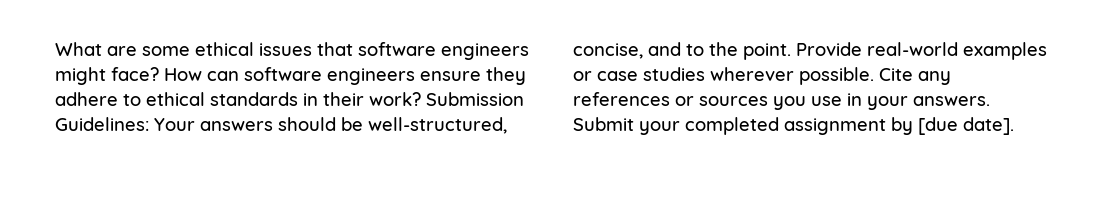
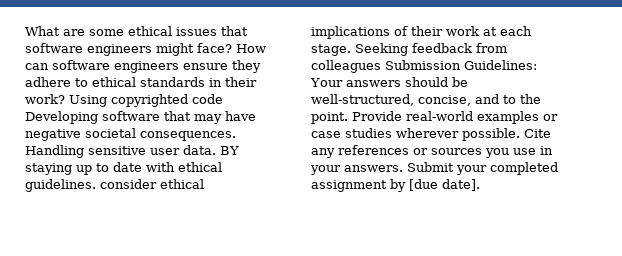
- Submission Guidelines: Your answers should be well-structured, concise, and to the point.
+ Using copyrighted code Developing software that may have negative societal consequences. Handling sensitive user data. BY staying up to date with ethical guidelines. consider ethical implications of their work at each stage. Seeking feedback from colleagues Submission Guidelines: Your answers should be well-structured, concise, and to the point.

